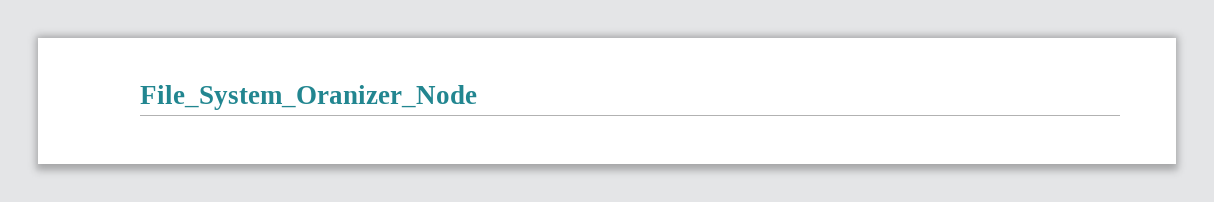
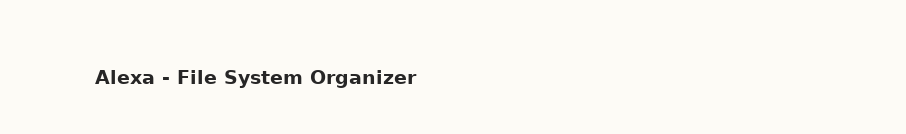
- File_System_Oranizer_Node
+ Alexa - File System Organizer

